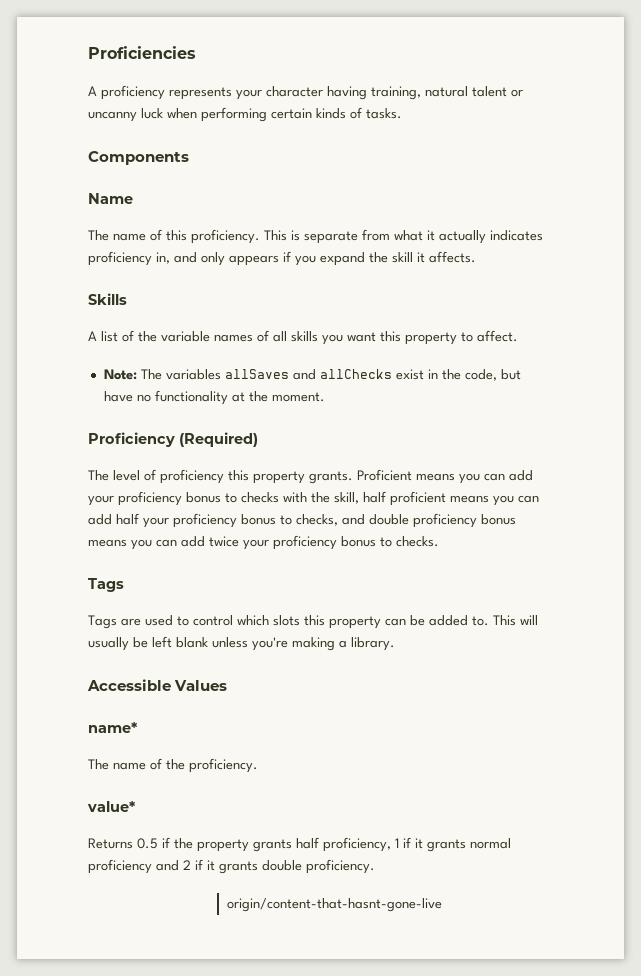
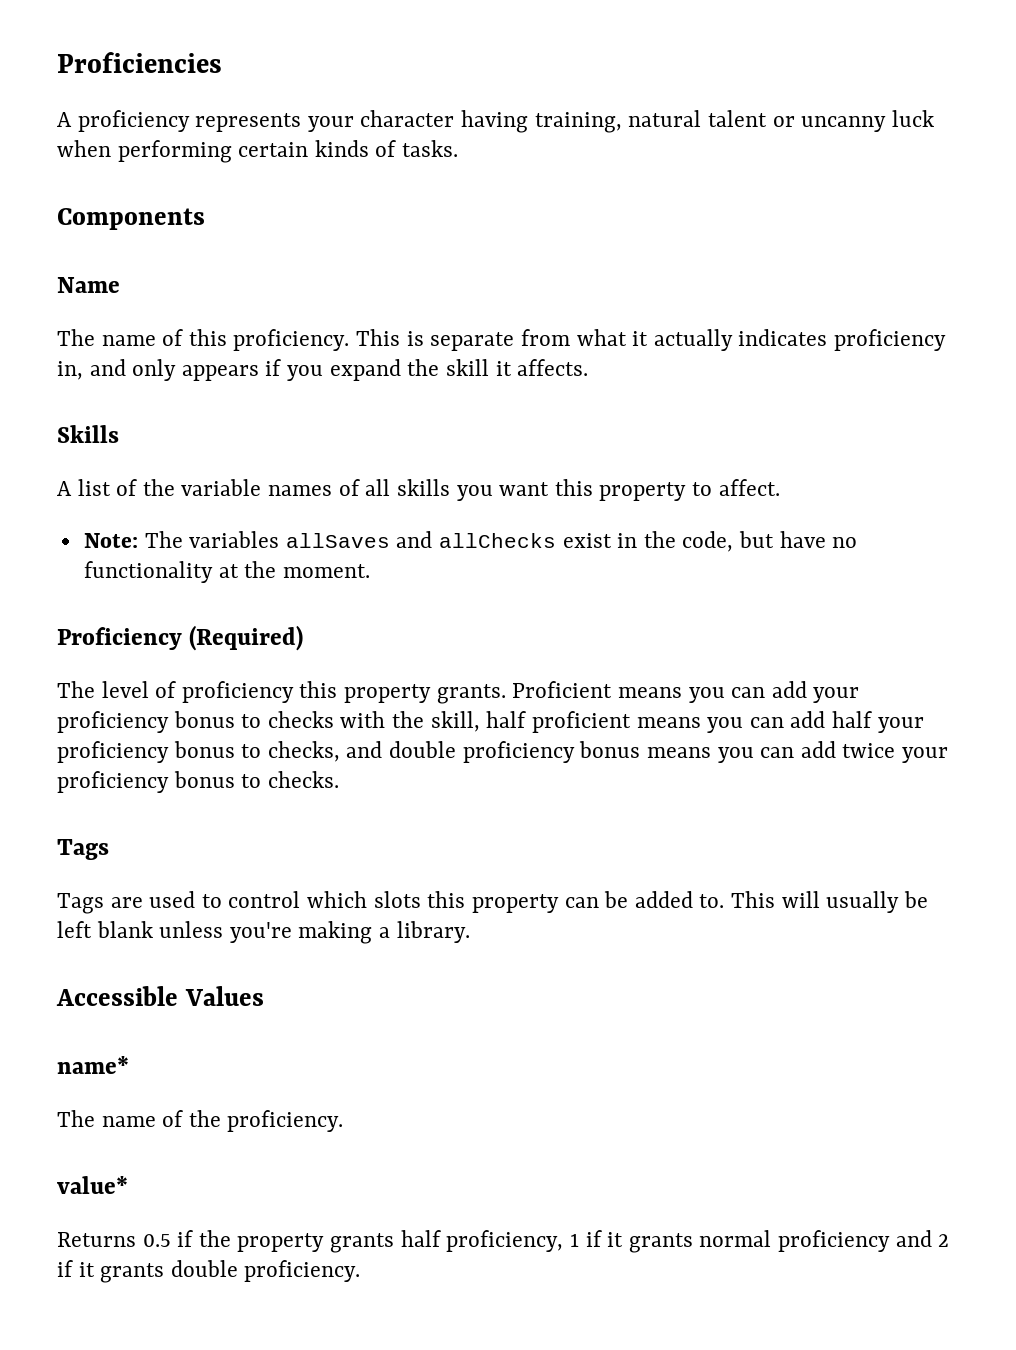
- origin/content-that-hasnt-gone-live

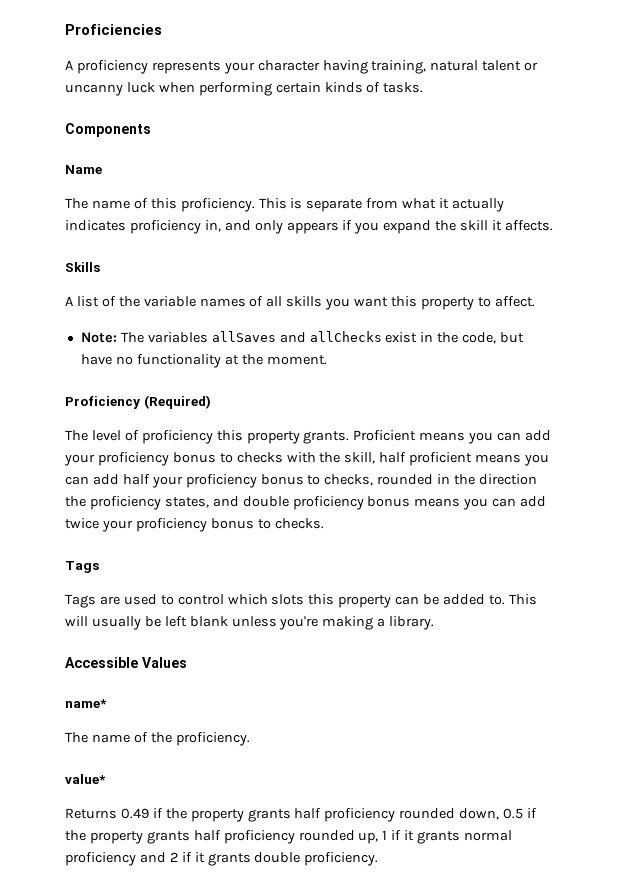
- Proficient means you can add your proficiency bonus to checks with the skill, half proficient means you can add half your proficiency bonus to checks, and double proficiency bonus means you can add twice your proficiency bonus to checks.
+ Proficient means you can add your proficiency bonus to checks with the skill, half proficient means you can add half your proficiency bonus to checks, rounded in the direction the proficiency states, and double proficiency bonus means you can add twice your proficiency bonus to checks.
- Returns 0.5 if the property grants half proficiency, 1 if it grants normal proficiency and 2 if it grants double proficiency.
+ Returns 0.49 if the property grants half proficiency rounded down, 0.5 if the property grants half proficiency rounded up, 1 if it grants normal proficiency and 2 if it grants double proficiency.

